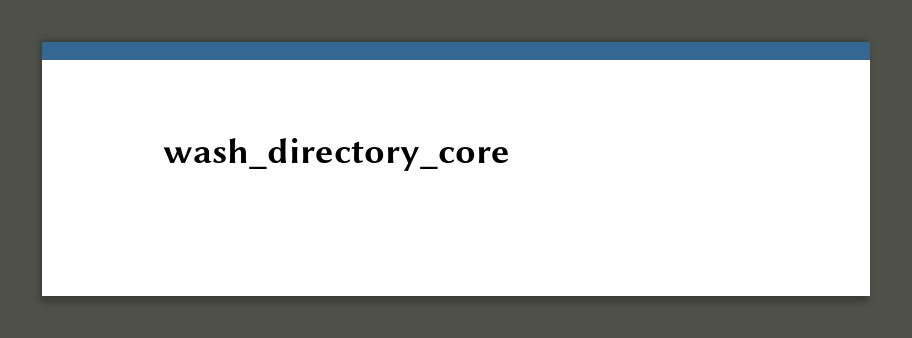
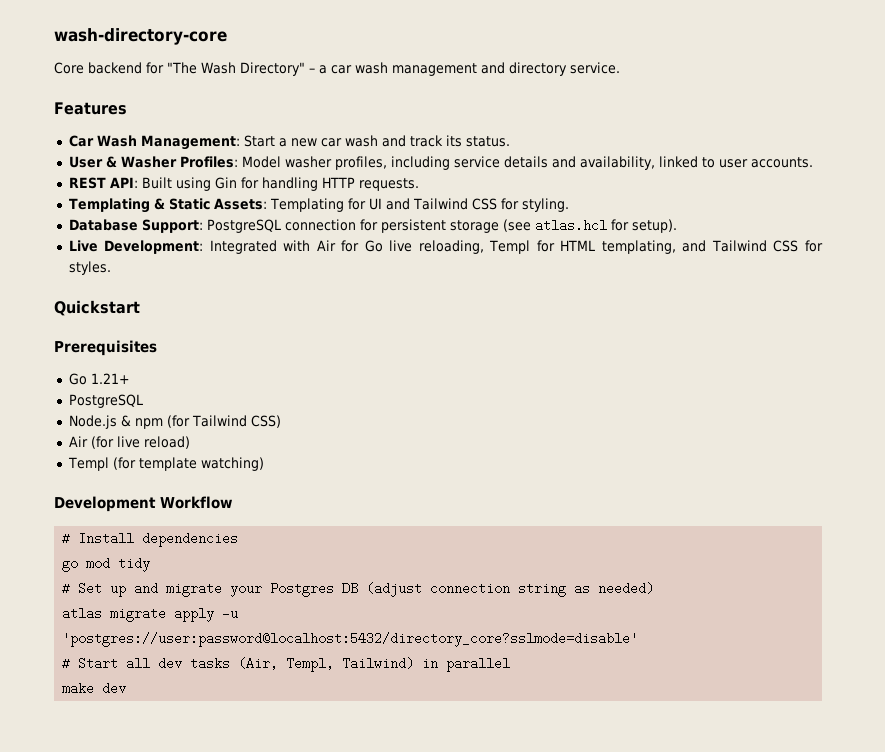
- wash_directory_core
+ wash-directory-core
+ Core backend for "The Wash Directory" – a car wash management and directory service.
+ Features
+ Car Wash Management: Start a new car wash and track its status.
+ User & Washer Profiles: Model washer profiles, including service details and availability, linked to user accounts.
+ REST API: Built using Gin for handling HTTP requests.
+ Templating & Static Assets: Templating for UI and Tailwind CSS for styling.
+ Database Support: PostgreSQL connection for persistent storage (see atlas.hcl for setup).
+ Live Development: Integrated with Air for Go live reloading, Templ for HTML templating, and Tailwind CSS for styles.
+ Quickstart
+ Prerequisites
+ Go 1.21+
+ PostgreSQL
+ Node.js & npm (for Tailwind CSS)
+ Air (for live reload)
+ Templ (for template watching)
+ Development Workflow
+ # Install dependencies
+ go mod tidy
+ # Set up and migrate your Postgres DB (adjust connection string as needed)
+ atlas migrate apply -u 'postgres://user:password@localhost:5432/directory_core?sslmode=disable'
+ # Start all dev tasks (Air, Templ, Tailwind) in parallel
+ make dev

